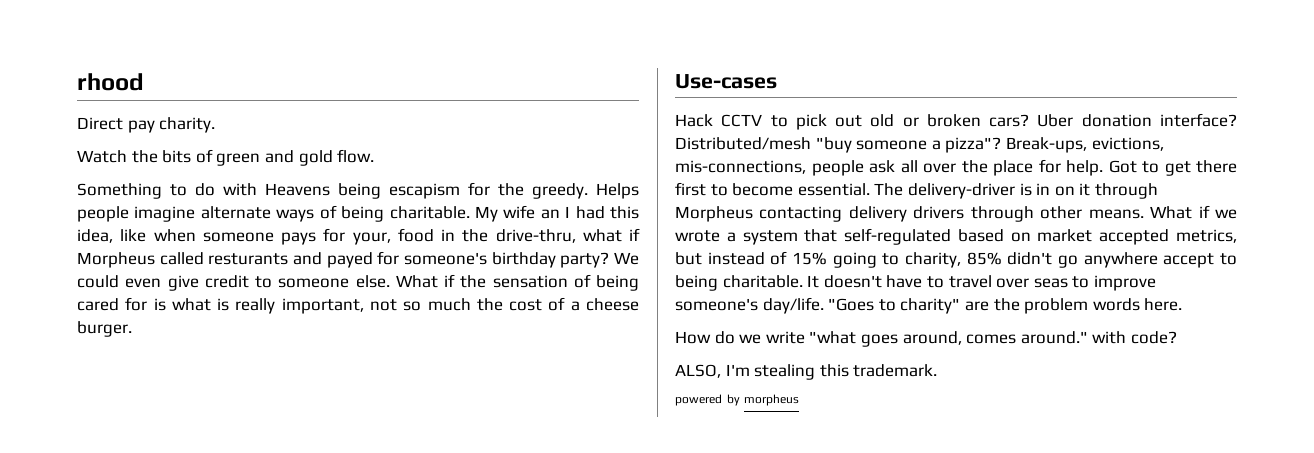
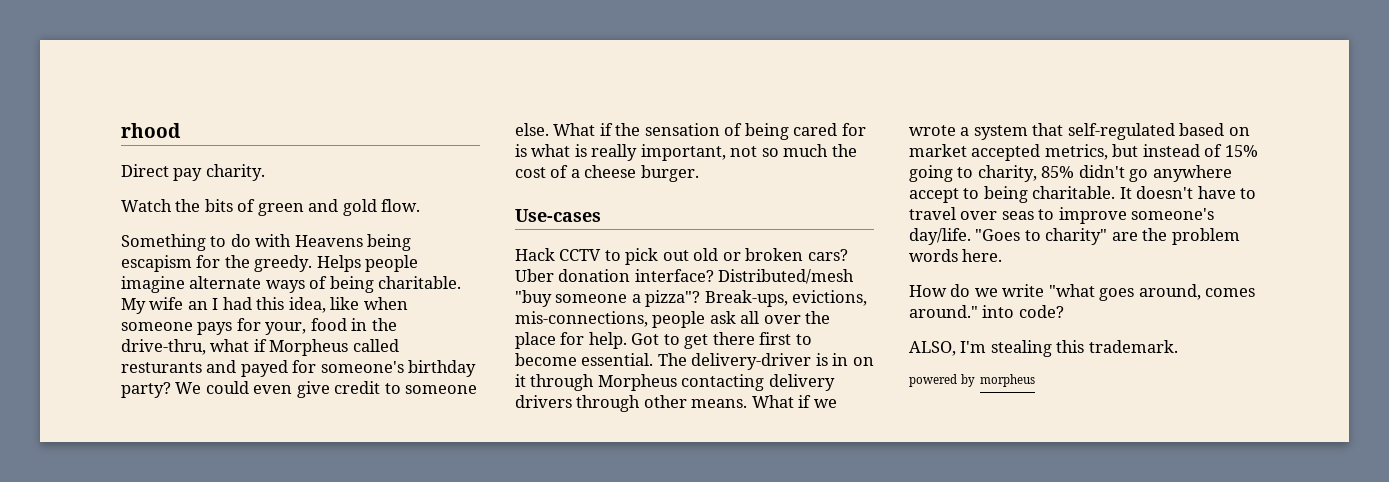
- How do we write "what goes around, comes around." with code?
+ How do we write "what goes around, comes around." into code?

